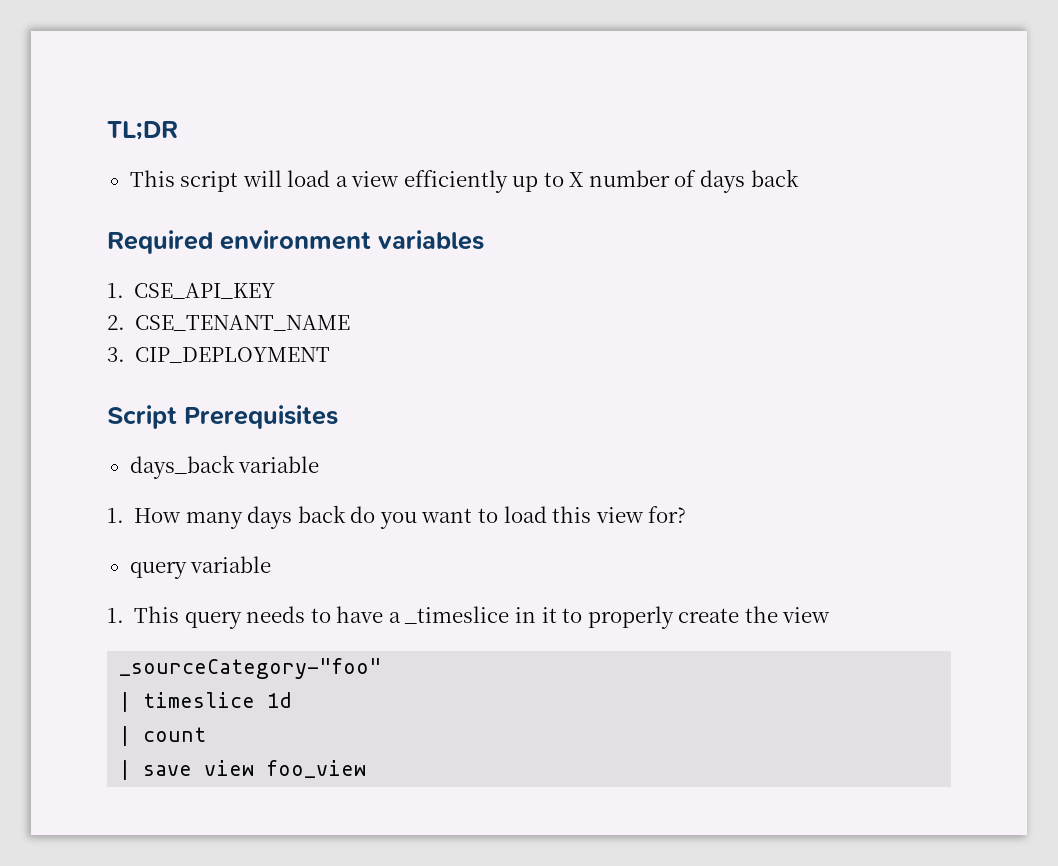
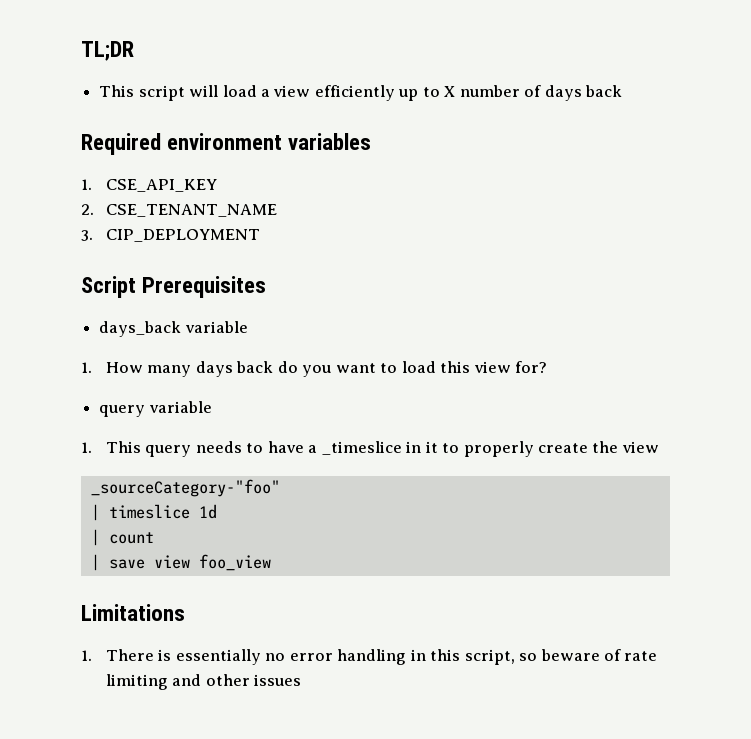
+ Limitations
+ 1. There is essentially no error handling in this script, so beware of rate limiting and other issues

